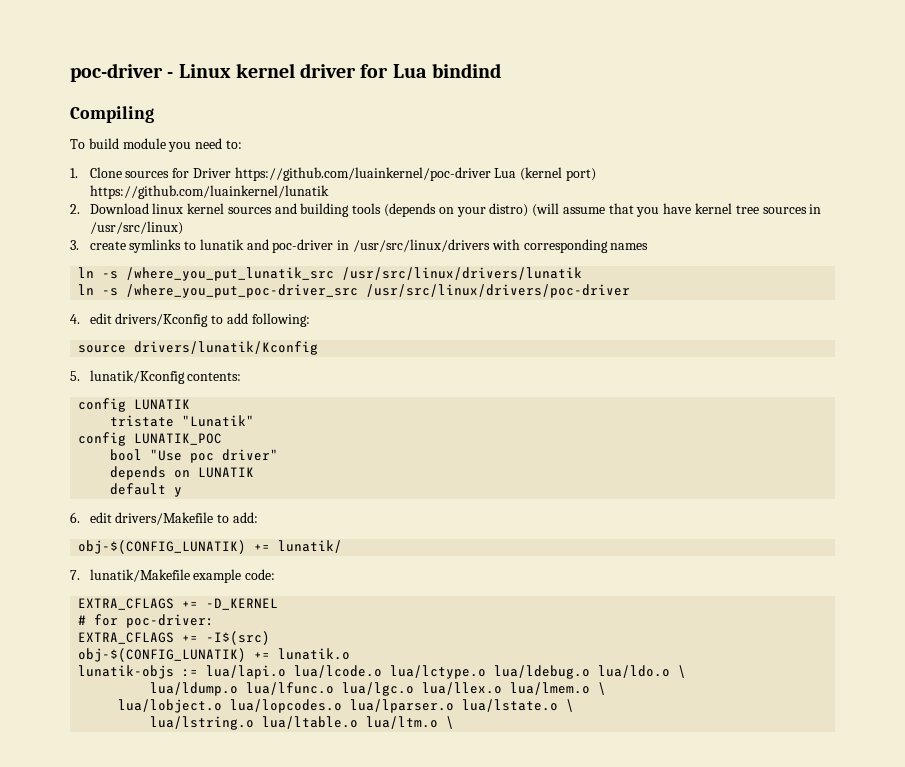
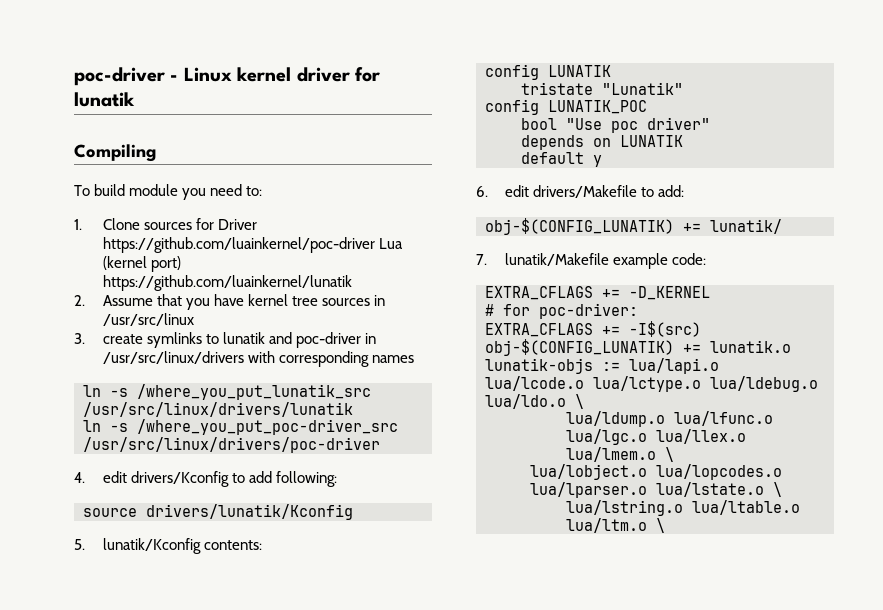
- poc-driver - Linux kernel driver for Lua bindind
+ poc-driver - Linux kernel driver for lunatik
- 2. Download linux kernel sources and building tools (depends on your distro) (will assume that you have kernel tree sources in /usr/src/linux)
+ 2. Assume that you have kernel tree sources in /usr/src/linux

